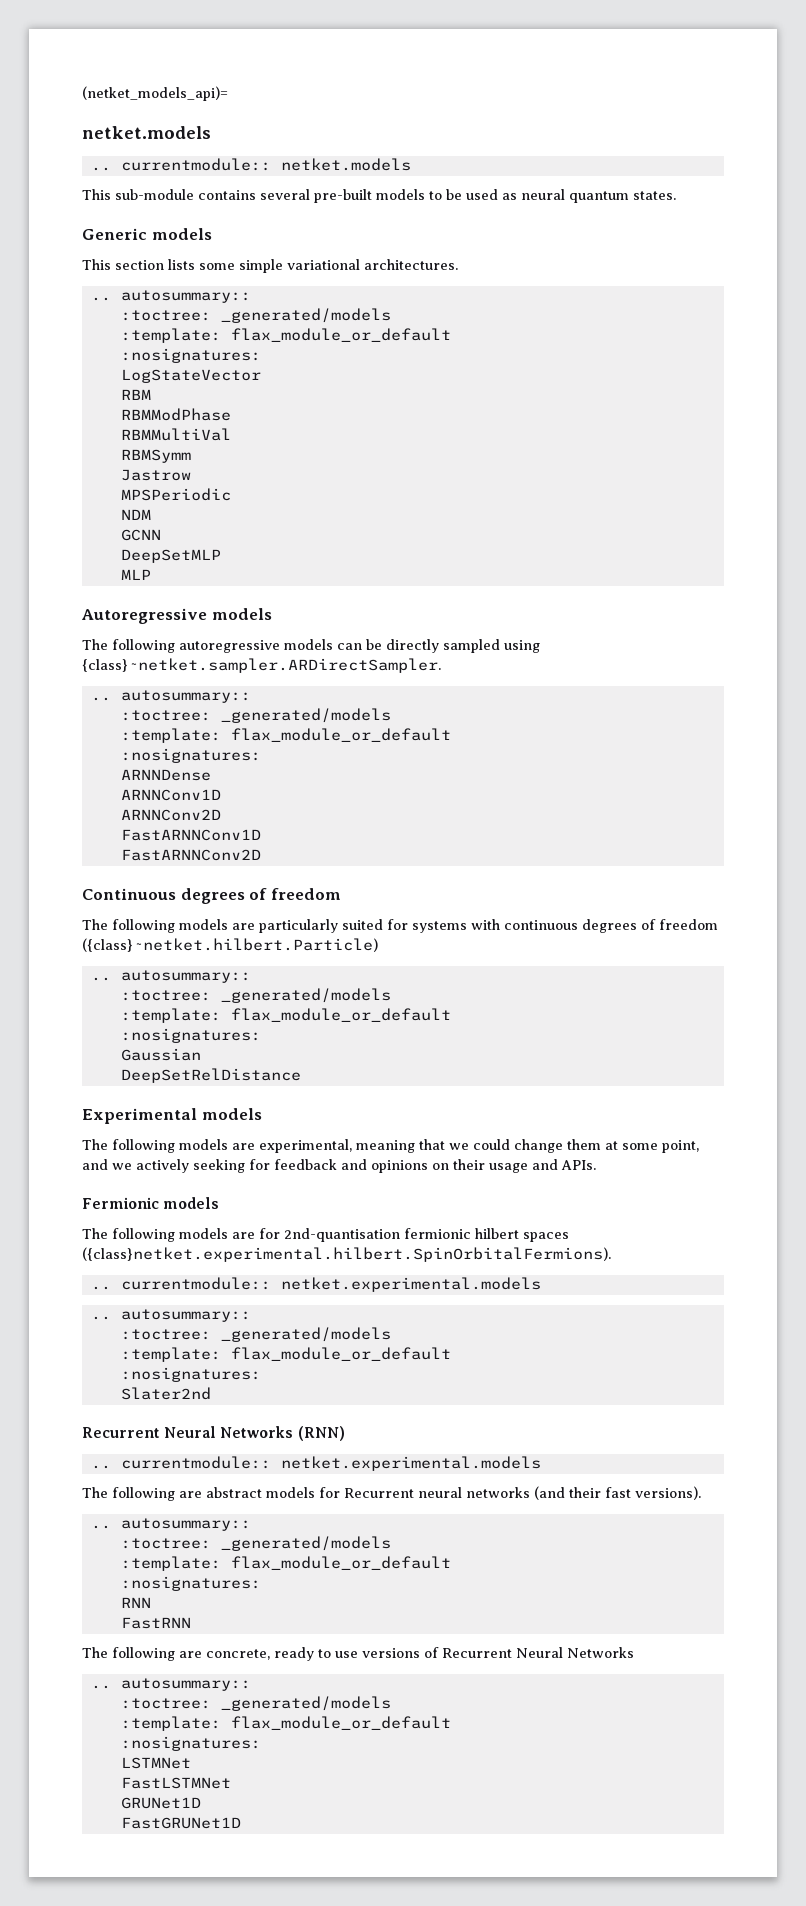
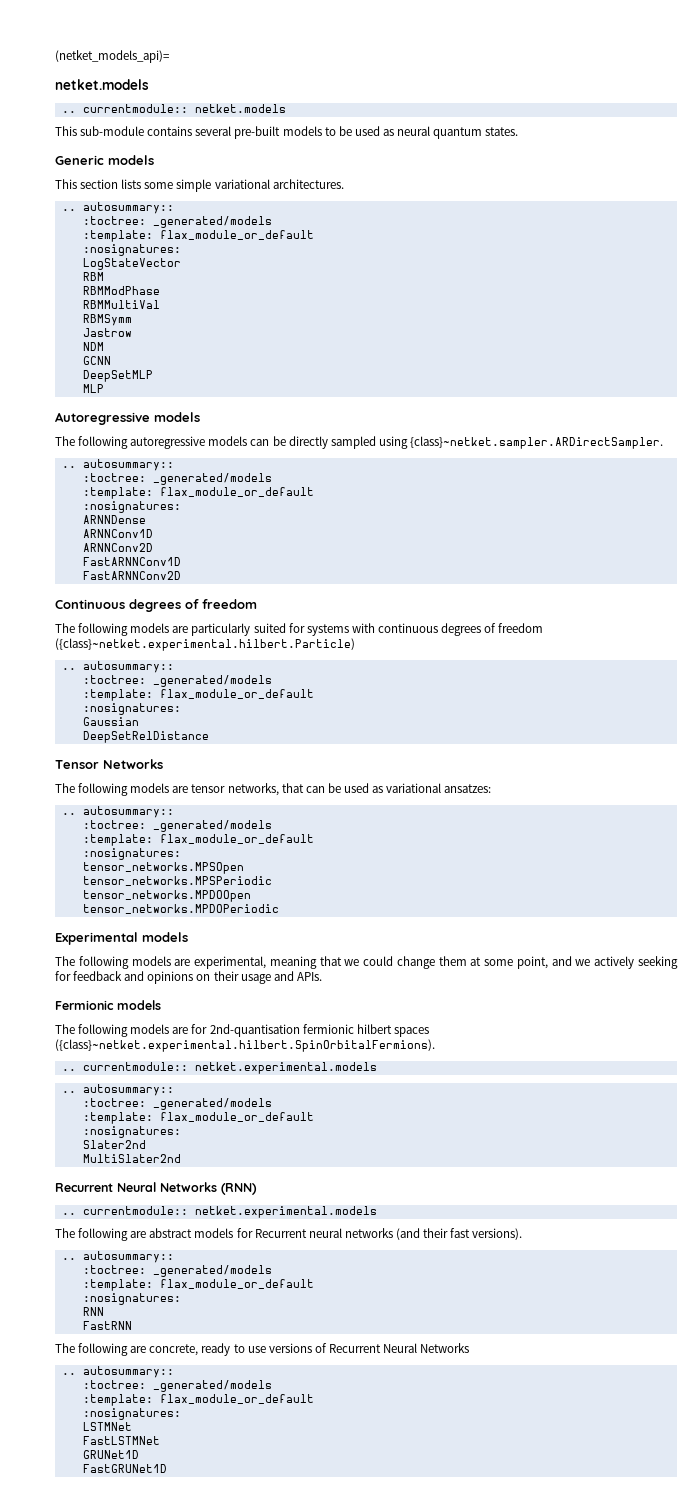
- MPSPeriodic
- The following models are particularly suited for systems with continuous degrees of freedom ({class}~netket.hilbert.Particle)
+ The following models are particularly suited for systems with continuous degrees of freedom ({class}~netket.experimental.hilbert.Particle)
+ Tensor Networks
+ The following models are tensor networks, that can be used as variational ansatzes:
+ .. autosummary::
+ :toctree: _generated/models
+ :template: flax_module_or_default
+ :nosignatures:
+ tensor_networks.MPSOpen
+ tensor_networks.MPSPeriodic
+ tensor_networks.MPDOOpen
+ tensor_networks.MPDOPeriodic
- The following models are for 2nd-quantisation fermionic hilbert spaces ({class}netket.experimental.hilbert.SpinOrbitalFermions).
+ The following models are for 2nd-quantisation fermionic hilbert spaces ({class}~netket.experimental.hilbert.SpinOrbitalFermions).
+ MultiSlater2nd

